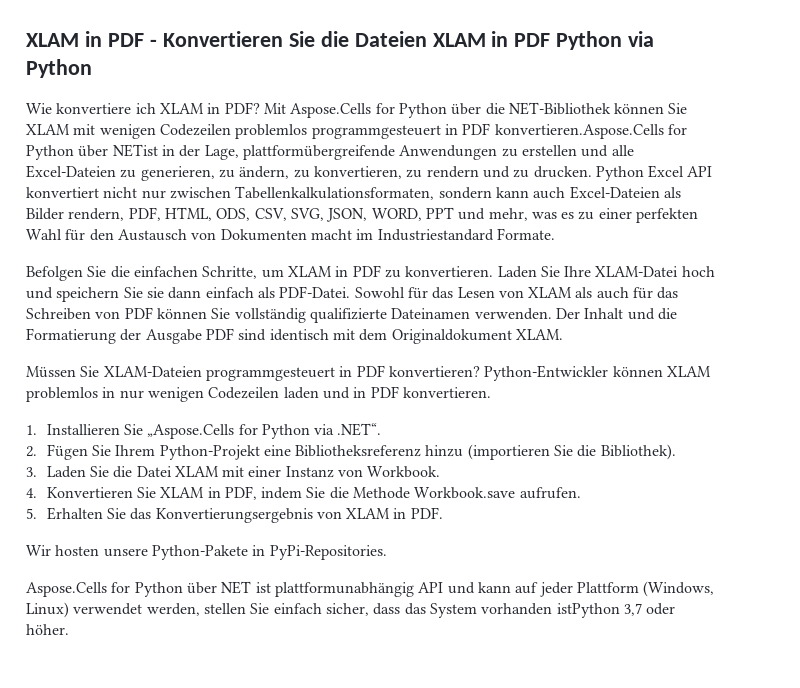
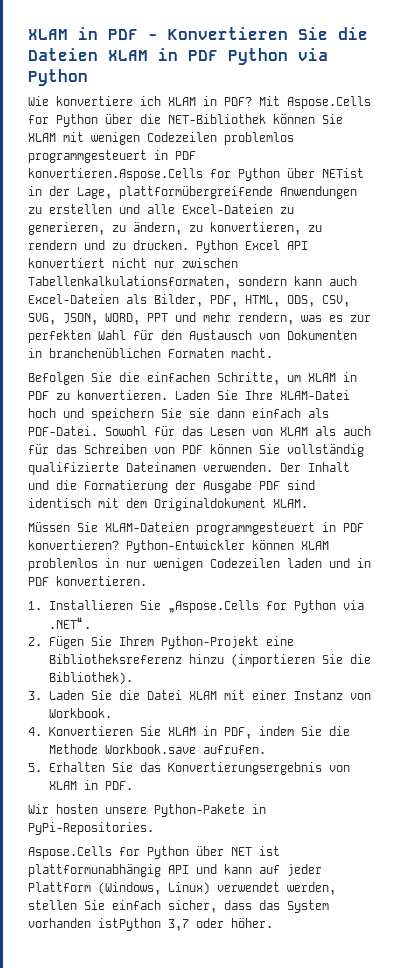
- Python Excel API konvertiert nicht nur zwischen Tabellenkalkulationsformaten, sondern kann auch Excel-Dateien als Bilder rendern, PDF, HTML, ODS, CSV, SVG, JSON, WORD, PPT und mehr, was es zu einer perfekten Wahl für den Austausch von Dokumenten macht im Industriestandard Formate.
+ Python Excel API konvertiert nicht nur zwischen Tabellenkalkulationsformaten, sondern kann auch Excel-Dateien als Bilder, PDF, HTML, ODS, CSV, SVG, JSON, WORD, PPT und mehr rendern, was es zur perfekten Wahl für den Austausch von Dokumenten in branchenüblichen Formaten macht.

